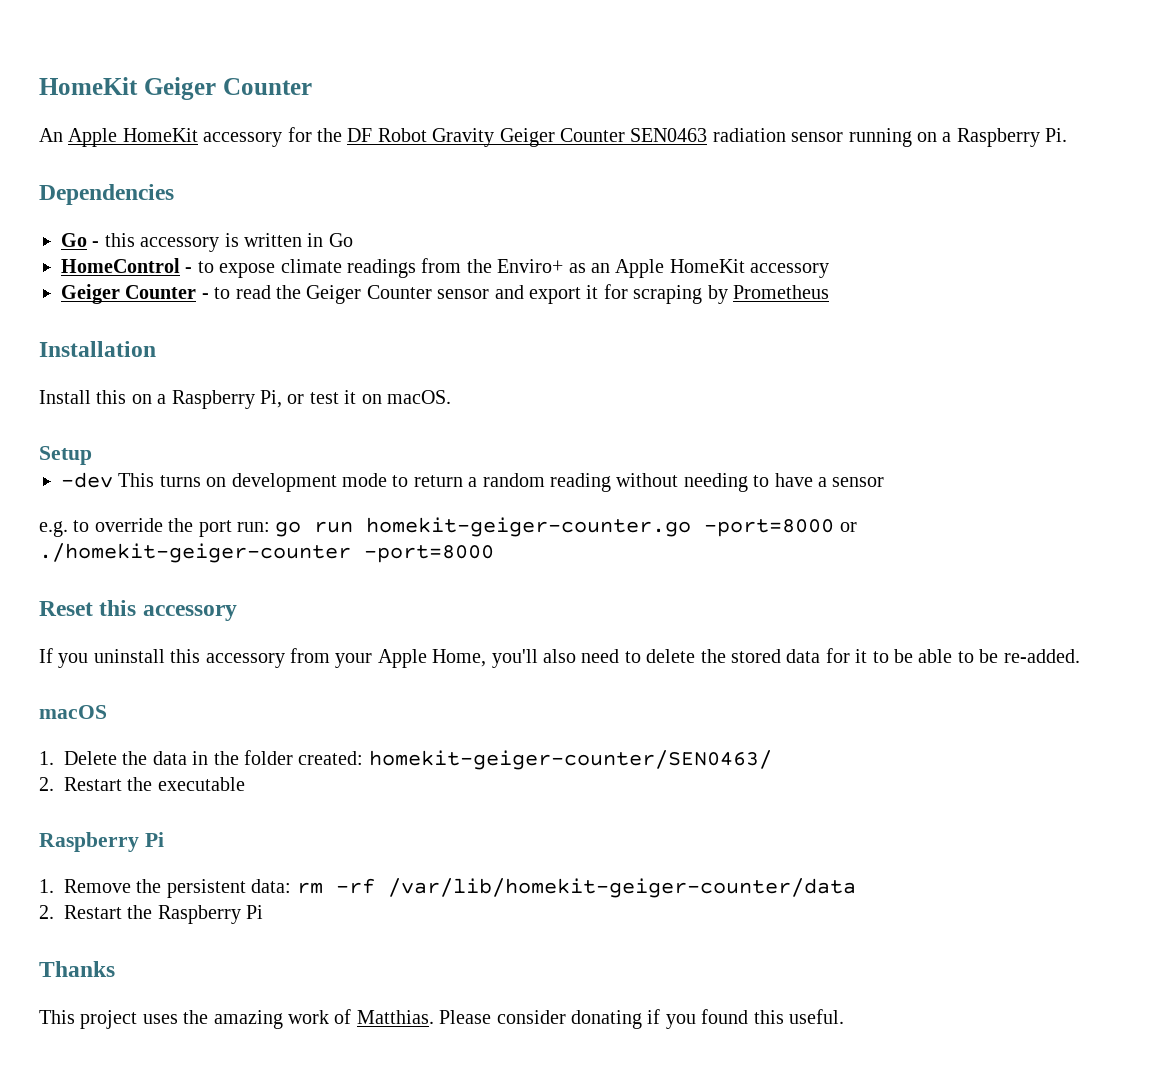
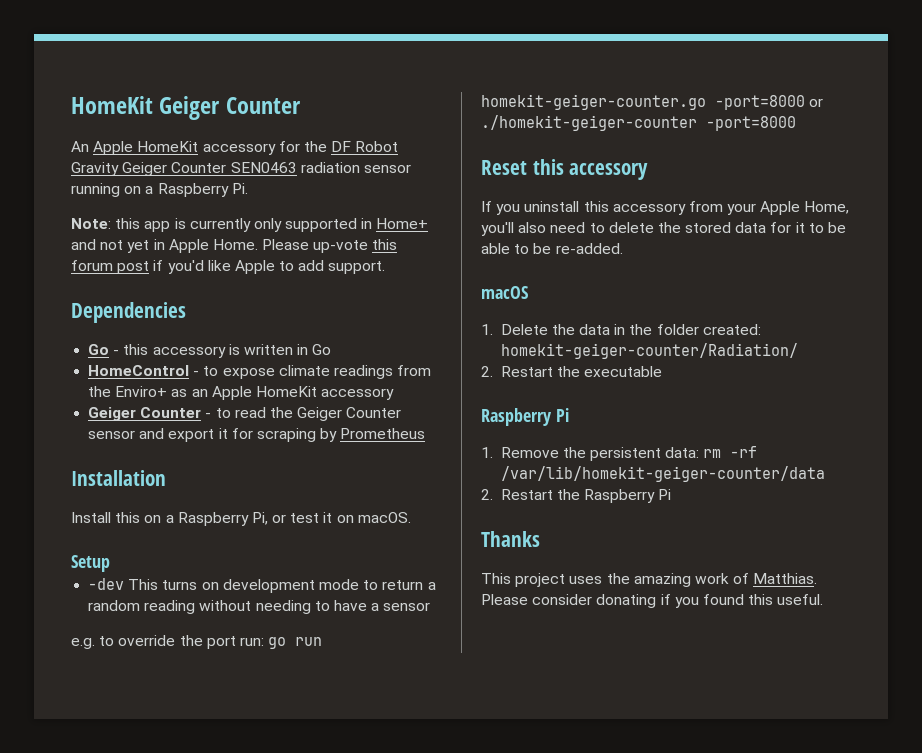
+ Note: this app is currently only supported in Home+ and not yet in Apple Home. Please up-vote this forum post if you'd like Apple to add support.
- 1. Delete the data in the folder created: homekit-geiger-counter/SEN0463/
+ 1. Delete the data in the folder created: homekit-geiger-counter/Radiation/

